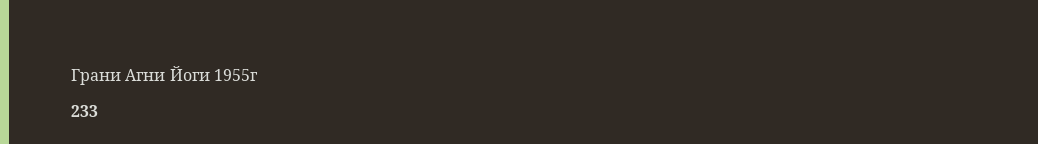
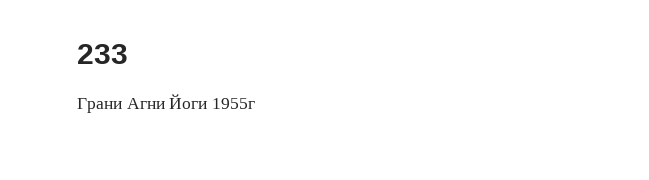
+ 233
- 233

